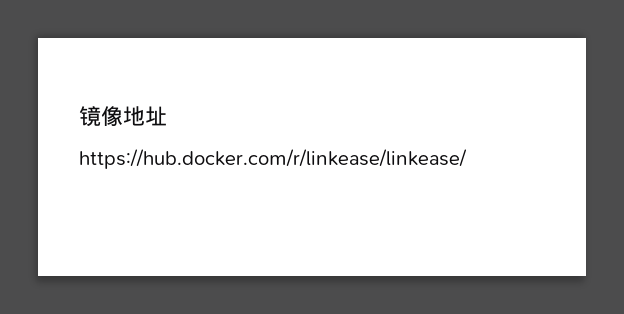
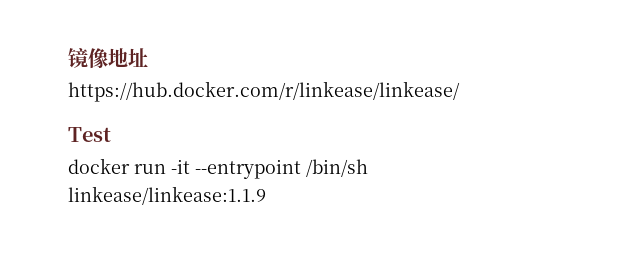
+ Test
+ docker run -it --entrypoint /bin/sh linkease/linkease:1.1.9

